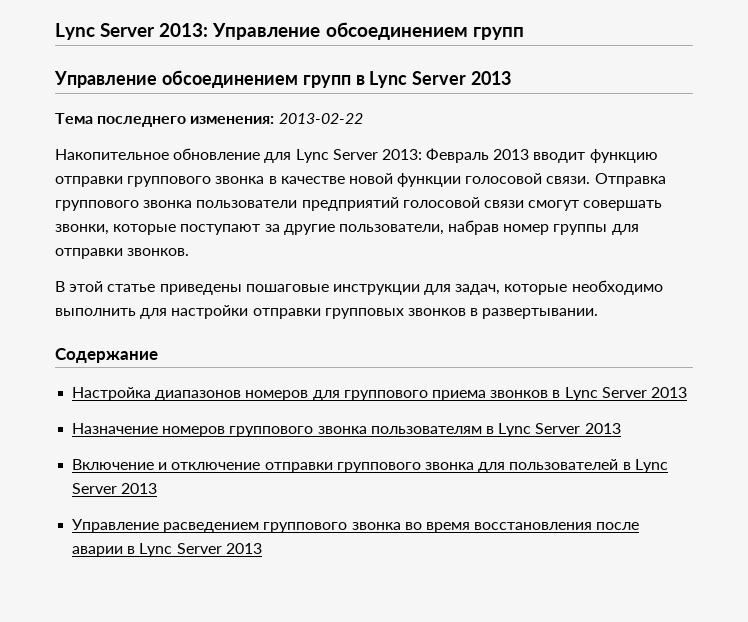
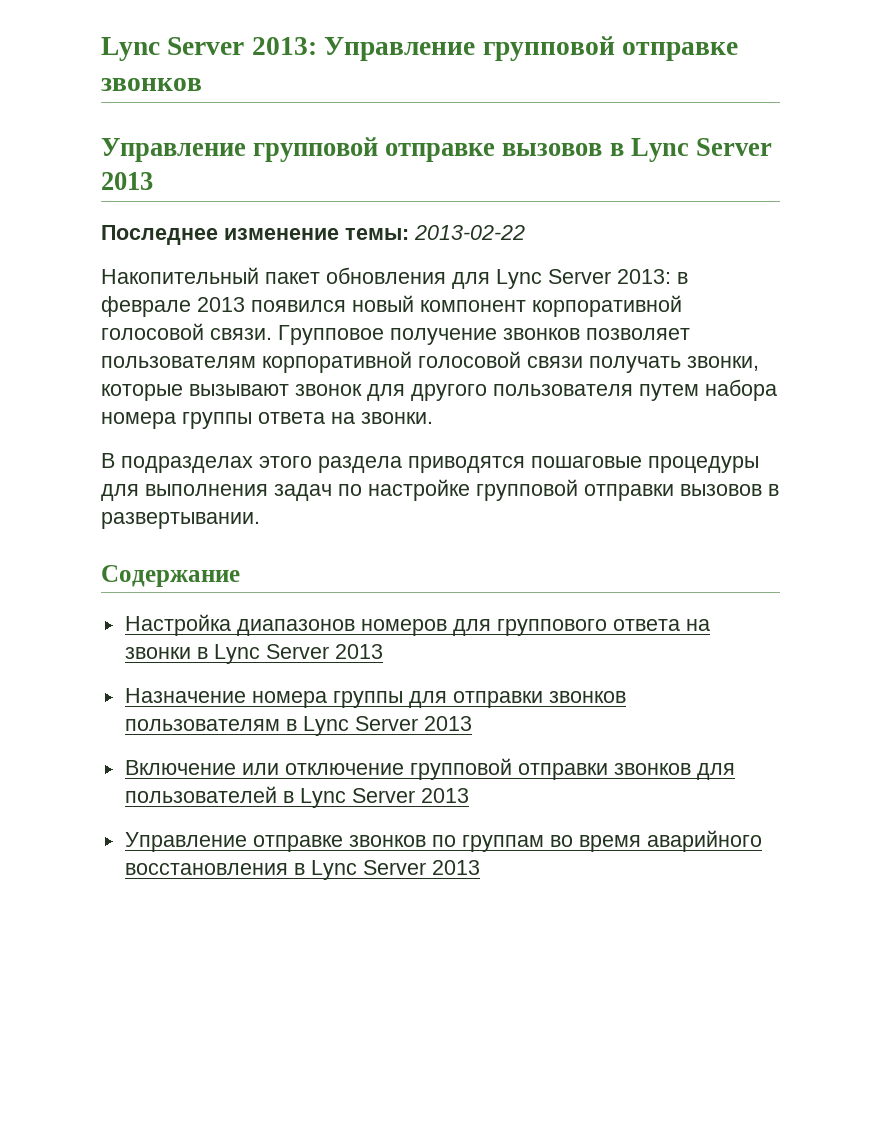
- Lync Server 2013: Управление обсоединением групп
- Управление обсоединением групп в Lync Server 2013
- Тема последнего изменения: 2013-02-22
- Накопительное обновление для Lync Server 2013: Февраль 2013 вводит функцию отправки группового звонка в качестве новой функции голосовой связи. Отправка группового звонка пользователи предприятий голосовой связи смогут совершать звонки, которые поступают за другие пользователи, набрав номер группы для отправки звонков.
- В этой статье приведены пошаговые инструкции для задач, которые необходимо выполнить для настройки отправки групповых звонков в развертывании.
+ Lync Server 2013: Управление групповой отправке звонков
+ Управление групповой отправке вызовов в Lync Server 2013
+ Последнее изменение темы: 2013-02-22
+ Накопительный пакет обновления для Lync Server 2013: в феврале 2013 появился новый компонент корпоративной голосовой связи. Групповое получение звонков позволяет пользователям корпоративной голосовой связи получать звонки, которые вызывают звонок для другого пользователя путем набора номера группы ответа на звонки.
+ В подразделах этого раздела приводятся пошаговые процедуры для выполнения задач по настройке групповой отправки вызовов в развертывании.
- Настройка диапазонов номеров для группового приема звонков в Lync Server 2013
+ Настройка диапазонов номеров для группового ответа на звонки в Lync Server 2013
- Назначение номеров группового звонка пользователям в Lync Server 2013
+ Назначение номера группы для отправки звонков пользователям в Lync Server 2013
- Включение и отключение отправки группового звонка для пользователей в Lync Server 2013
+ Включение или отключение групповой отправки звонков для пользователей в Lync Server 2013
- Управление расведением группового звонка во время восстановления после аварии в Lync Server 2013
+ Управление отправке звонков по группам во время аварийного восстановления в Lync Server 2013

